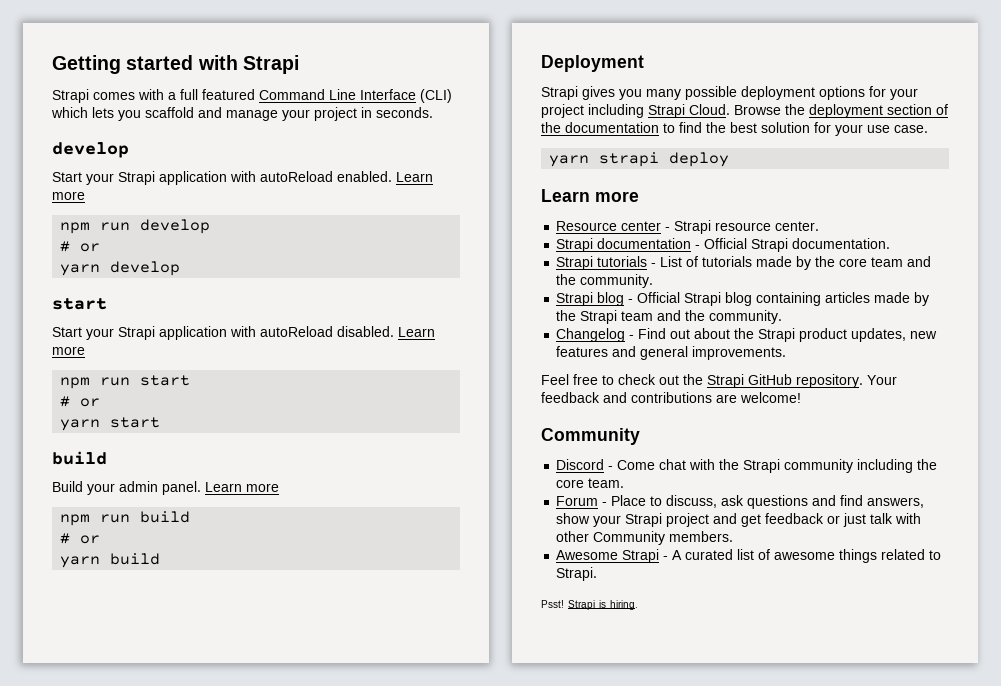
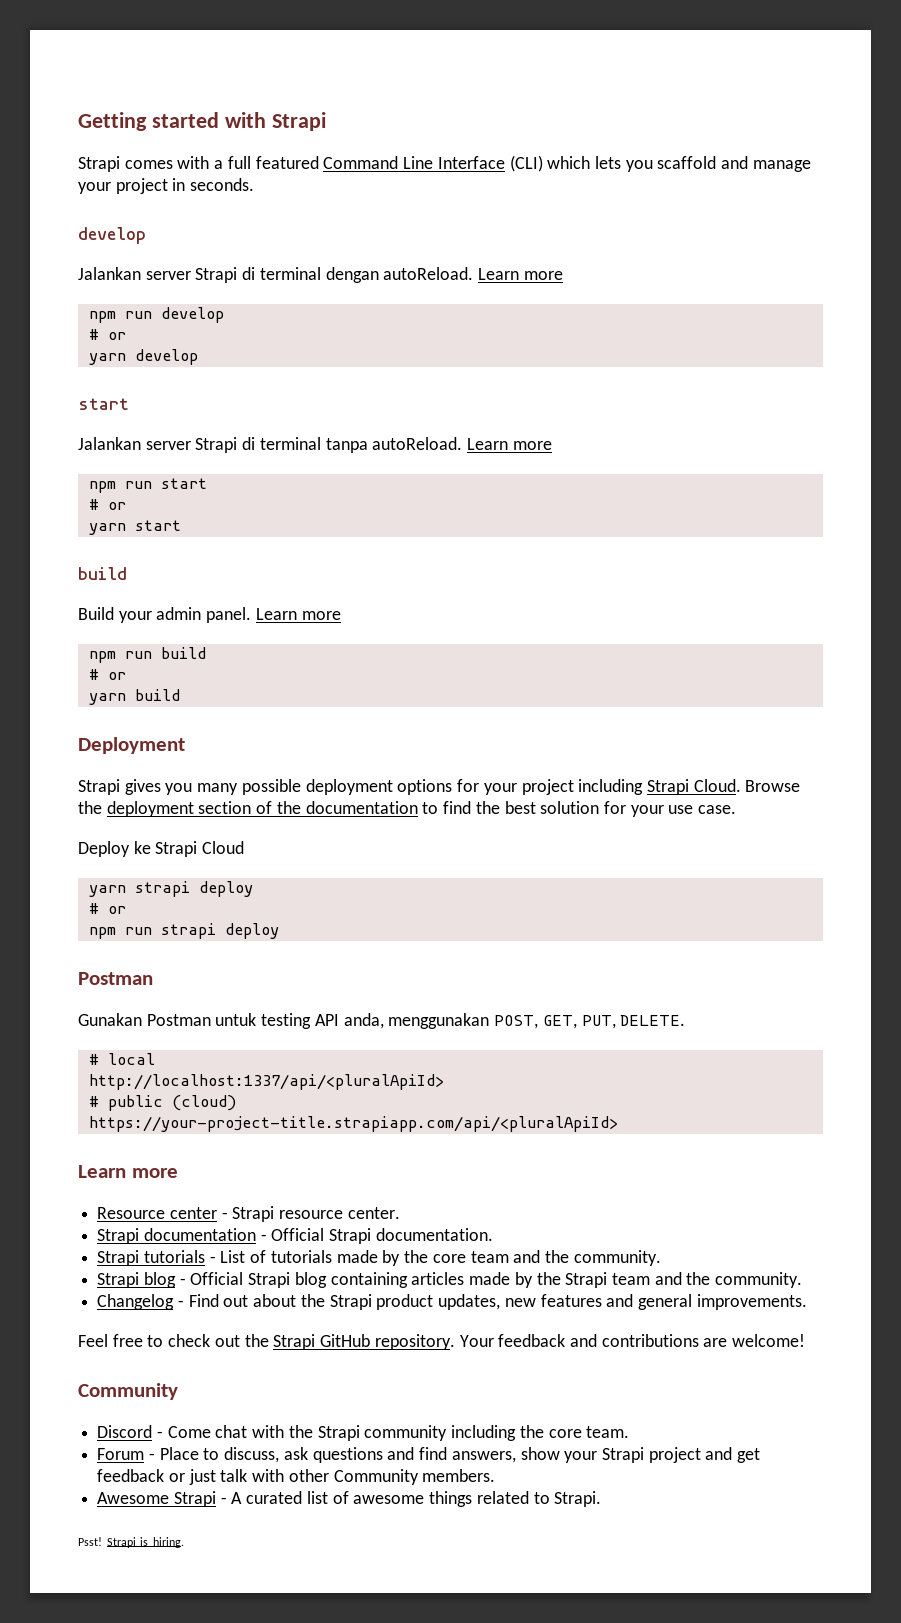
- Start your Strapi application with autoReload enabled.
+ Jalankan server Strapi di terminal dengan autoReload.
- Start your Strapi application with autoReload disabled.
+ Jalankan server Strapi di terminal tanpa autoReload.
+ Deploy ke Strapi Cloud
  yarn strapi deploy
+ # or
+ npm run strapi deploy
+ Postman
+ Gunakan Postman untuk testing API anda, menggunakan POST, GET, PUT, DELETE.
+ # local
+ http://localhost:1337/api/<pluralApiId>
+ # public (cloud)
+ https://your-project-title.strapiapp.com/api/<pluralApiId>

